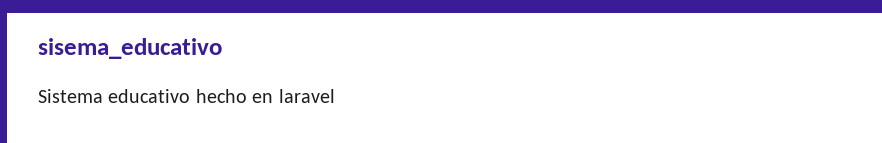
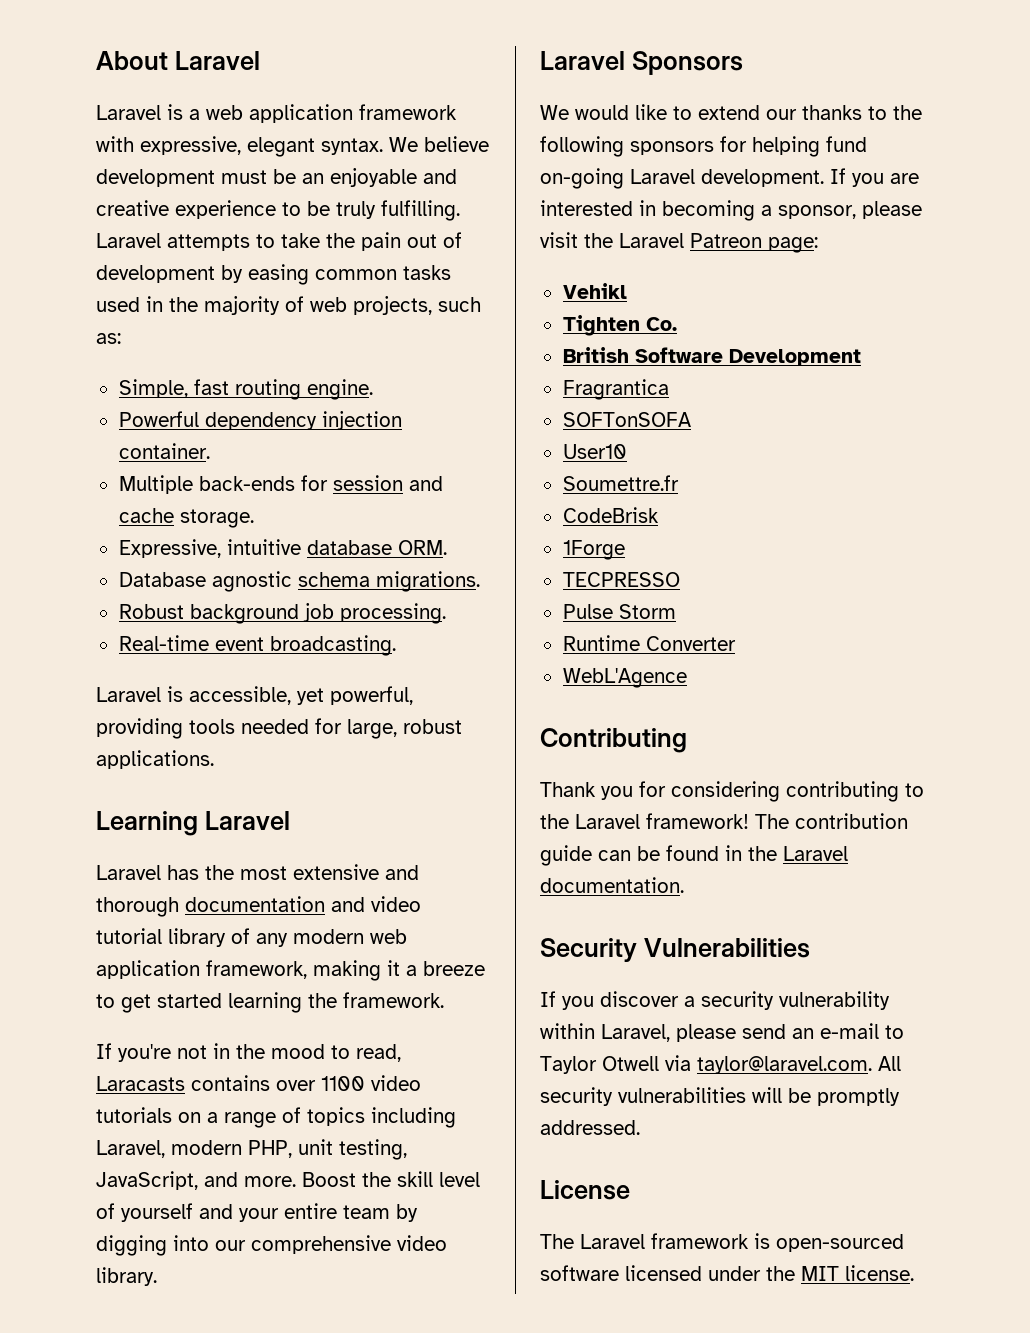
- sisema_educativo
- Sistema educativo hecho en laravel
+ About Laravel
+ Laravel is a web application framework with expressive, elegant syntax. We believe development must be an enjoyable and creative experience to be truly fulfilling. Laravel attempts to take the pain out of development by easing common tasks used in the majority of web projects, such as:
+ Simple, fast routing engine.
+ Powerful dependency injection container.
+ Multiple back-ends for session and cache storage.
+ Expressive, intuitive database ORM.
+ Database agnostic schema migrations.
+ Robust background job processing.
+ Real-time event broadcasting.
+ Laravel is accessible, yet powerful, providing tools needed for large, robust applications.
+ Learning Laravel
+ Laravel has the most extensive and thorough documentation and video tutorial library of any modern web application framework, making it a breeze to get started learning the framework.
+ If you're not in the mood to read, Laracasts contains over 1100 video tutorials on a range of topics including Laravel, modern PHP, unit testing, JavaScript, and more. Boost the skill level of yourself and your entire team by digging into our comprehensive video library.
+ Laravel Sponsors
+ We would like to extend our thanks to the following sponsors for helping fund on-going Laravel development. If you are interested in becoming a sponsor, please visit the Laravel Patreon page:
+ Vehikl
+ Tighten Co.
+ British Software Development
+ Fragrantica
+ SOFTonSOFA
+ User10
+ Soumettre.fr
+ CodeBrisk
+ 1Forge
+ TECPRESSO
+ Pulse Storm
+ Runtime Converter
+ WebL'Agence
+ Contributing
+ Thank you for considering contributing to the Laravel framework! The contribution guide can be found in the Laravel documentation.
+ Security Vulnerabilities
+ If you discover a security vulnerability within Laravel, please send an e-mail to Taylor Otwell via taylor@laravel.com. All security vulnerabilities will be promptly addressed.
+ License
+ The Laravel framework is open-sourced software licensed under the MIT license.

